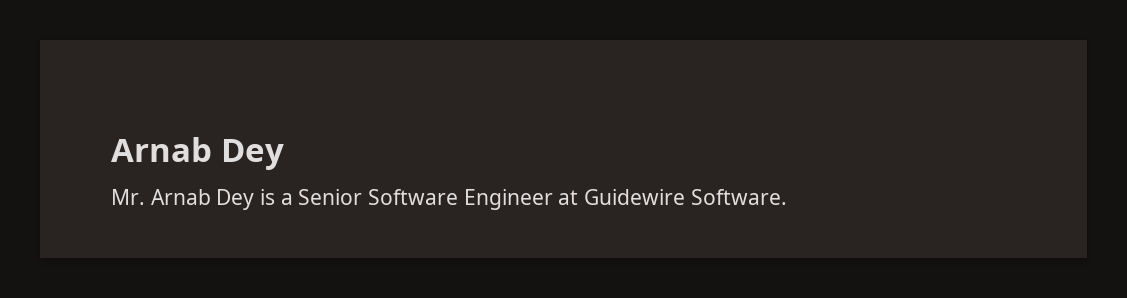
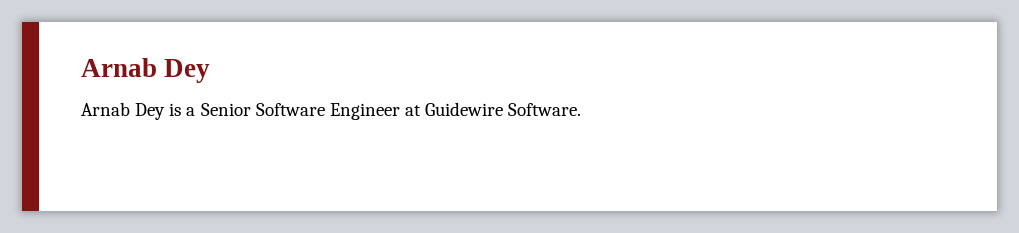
- Mr. Arnab Dey is a Senior Software Engineer at Guidewire Software.
+ Arnab Dey is a Senior Software Engineer at Guidewire Software.

